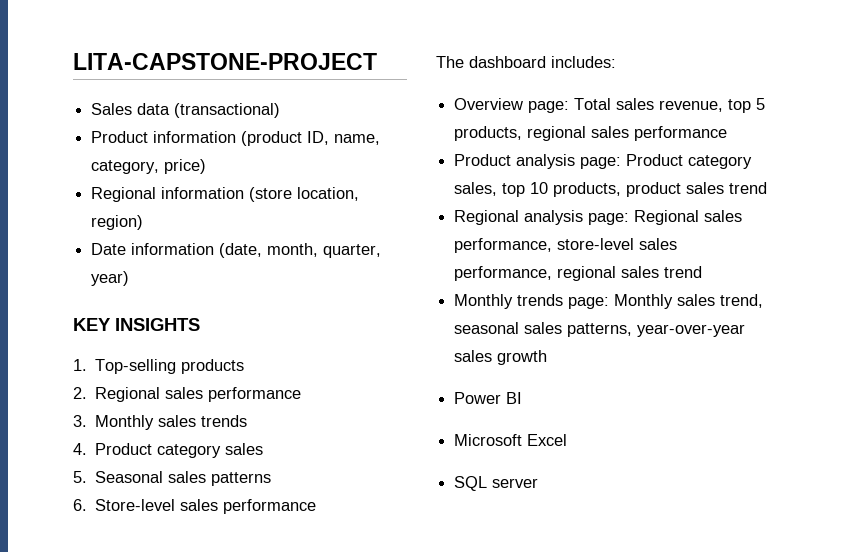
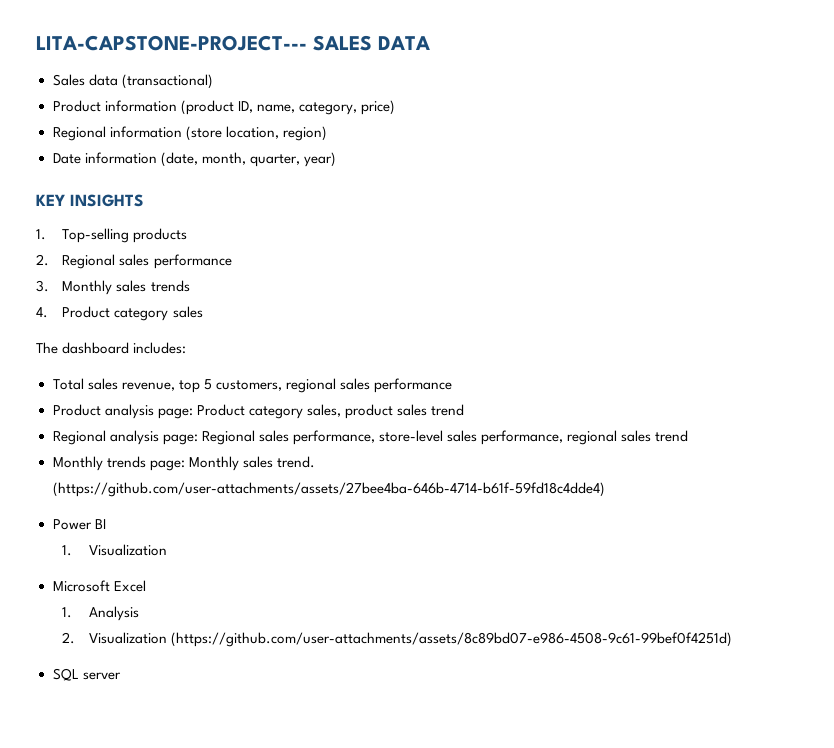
- LITA-CAPSTONE-PROJECT
+ LITA-CAPSTONE-PROJECT--- SALES DATA
- 5. Seasonal sales patterns
- 6. Store-level sales performance
- Overview page: Total sales revenue, top 5 products, regional sales performance
+ Total sales revenue, top 5 customers, regional sales performance
- Product analysis page: Product category sales, top 10 products, product sales trend
+ Product analysis page: Product category sales, product sales trend
- Monthly trends page: Monthly sales trend, seasonal sales patterns, year-over-year sales growth
+ Monthly trends page: Monthly sales trend. (https://github.com/user-attachments/assets/27bee4ba-646b-4714-b61f-59fd18c4dde4)
+ 1. Visualization
+ 1. Analysis
+ 2. Visualization (https://github.com/user-attachments/assets/8c89bd07-e986-4508-9c61-99bef0f4251d)

